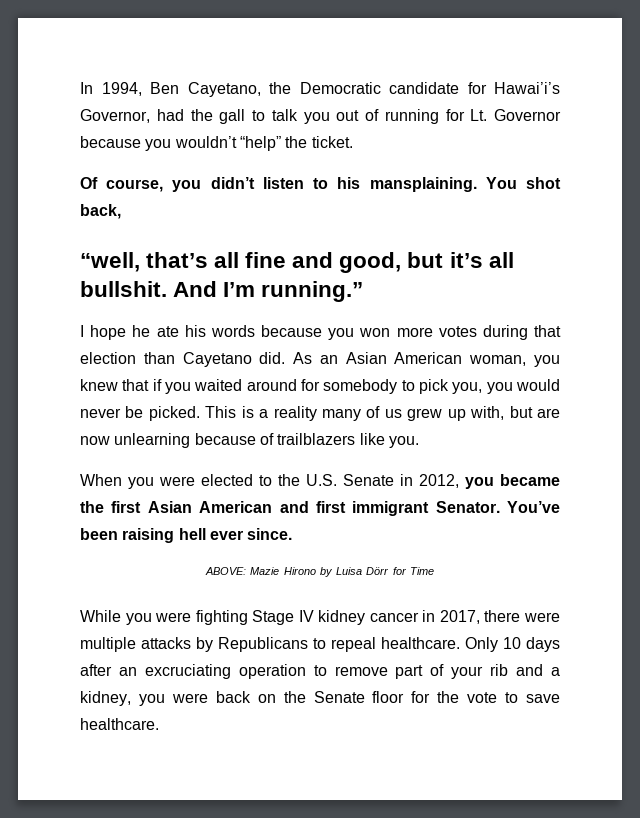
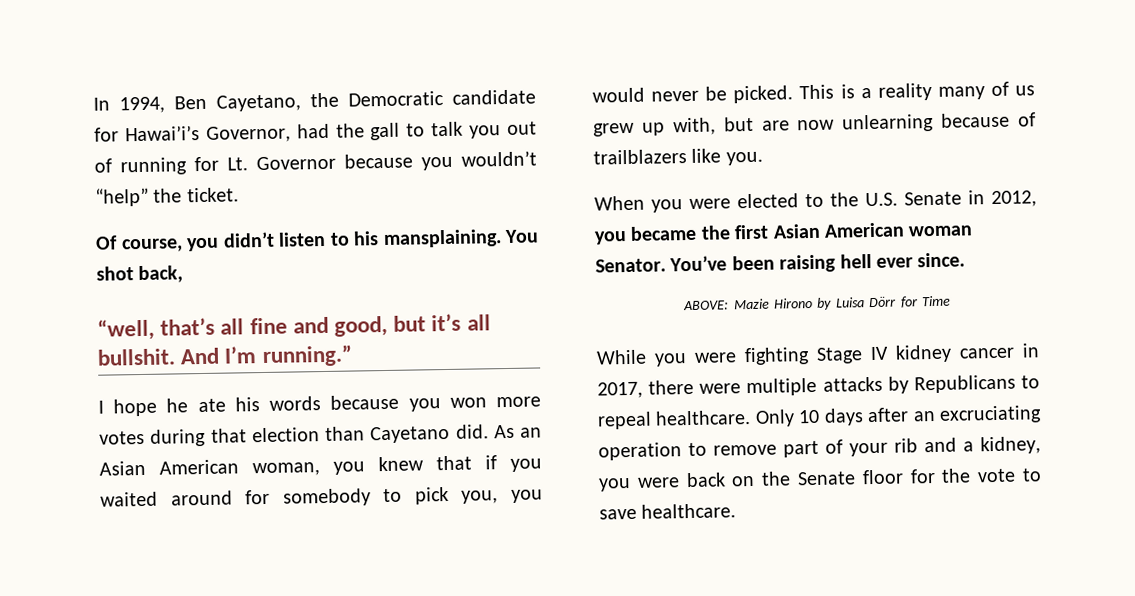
- When you were elected to the U.S. Senate in 2012, you became the first Asian American and first immigrant Senator.
+ When you were elected to the U.S. Senate in 2012, you became the first Asian American woman Senator.

